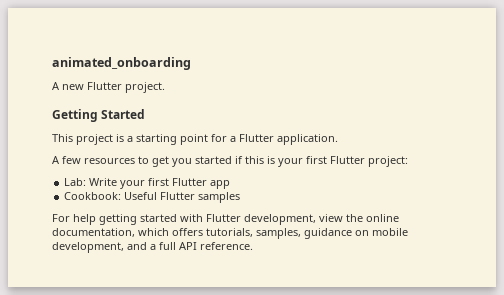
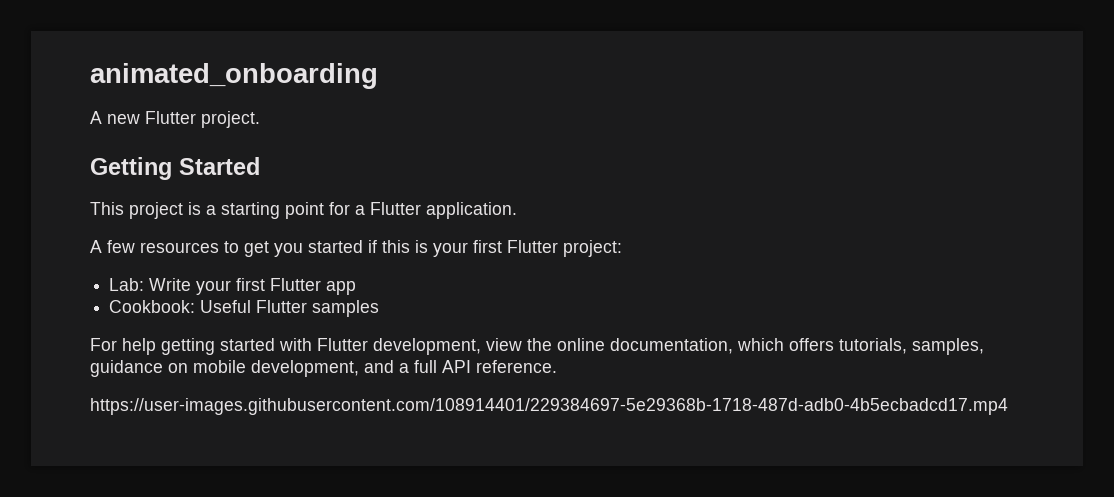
+ https://user-images.githubusercontent.com/108914401/229384697-5e29368b-1718-487d-adb0-4b5ecbadcd17.mp4

